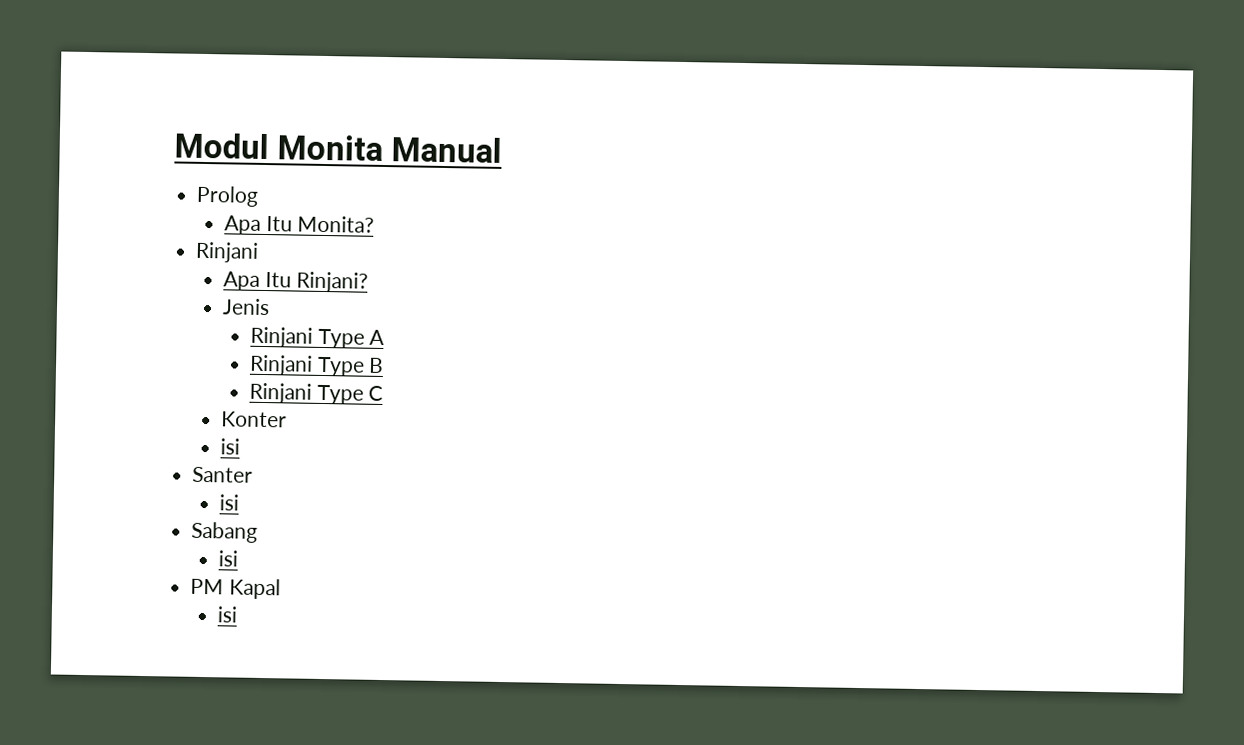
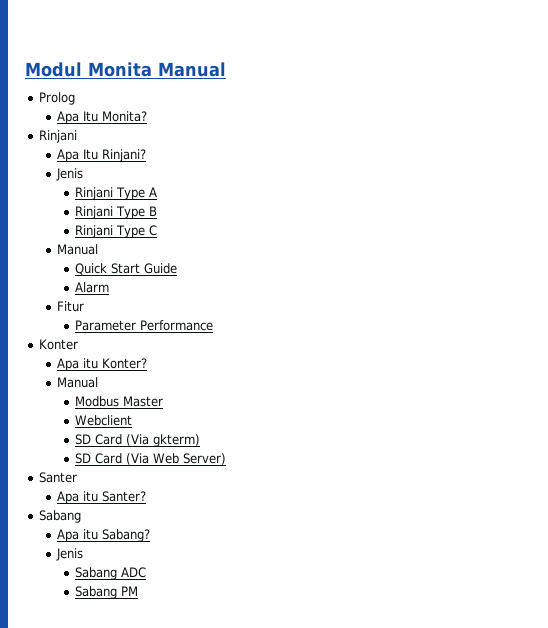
  Rinjani Type C
+ Manual
+ Quick Start Guide
+ Alarm
+ Fitur
+ Parameter Performance
  Konter
- isi
+ Apa itu Konter?
+ Manual
+ Modbus Master
+ Webclient
+ SD Card (Via gkterm)
+ SD Card (Via Web Server)
  Santer
- isi
+ Apa itu Santer?
  Sabang
- isi
- PM Kapal
- isi
+ Apa itu Sabang?
+ Jenis
+ Sabang ADC
+ Sabang PM

